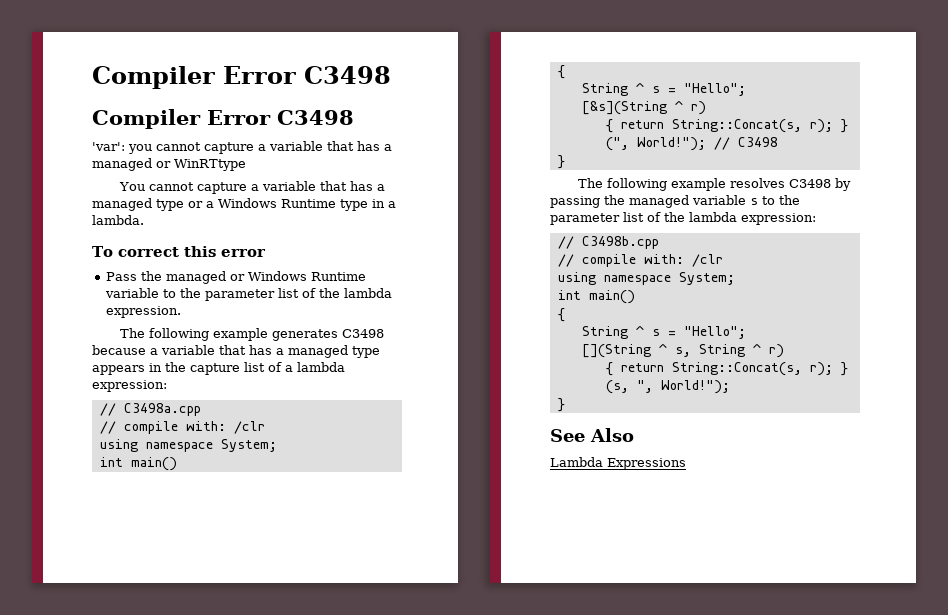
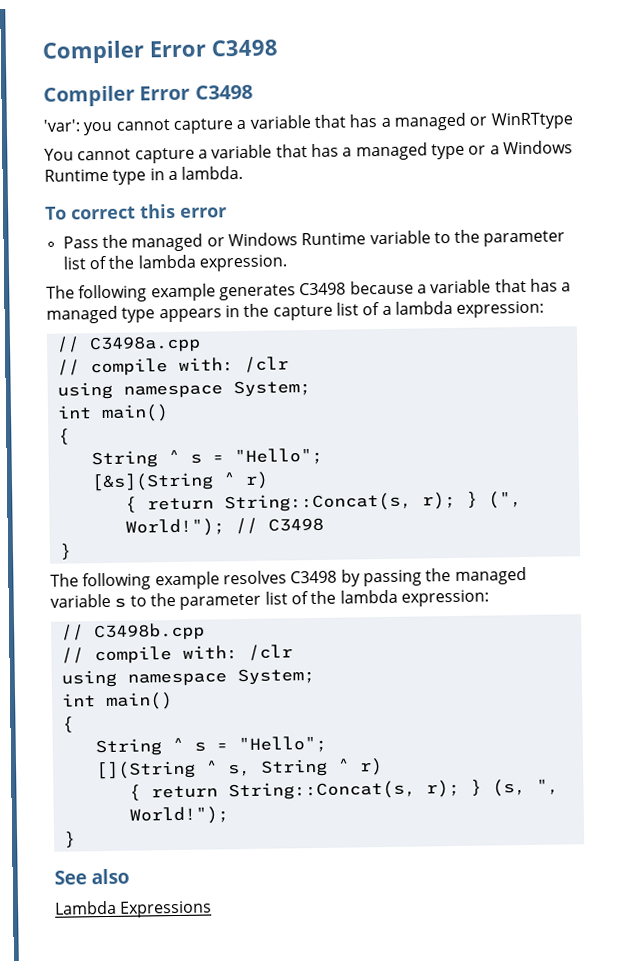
- See Also
+ See also

